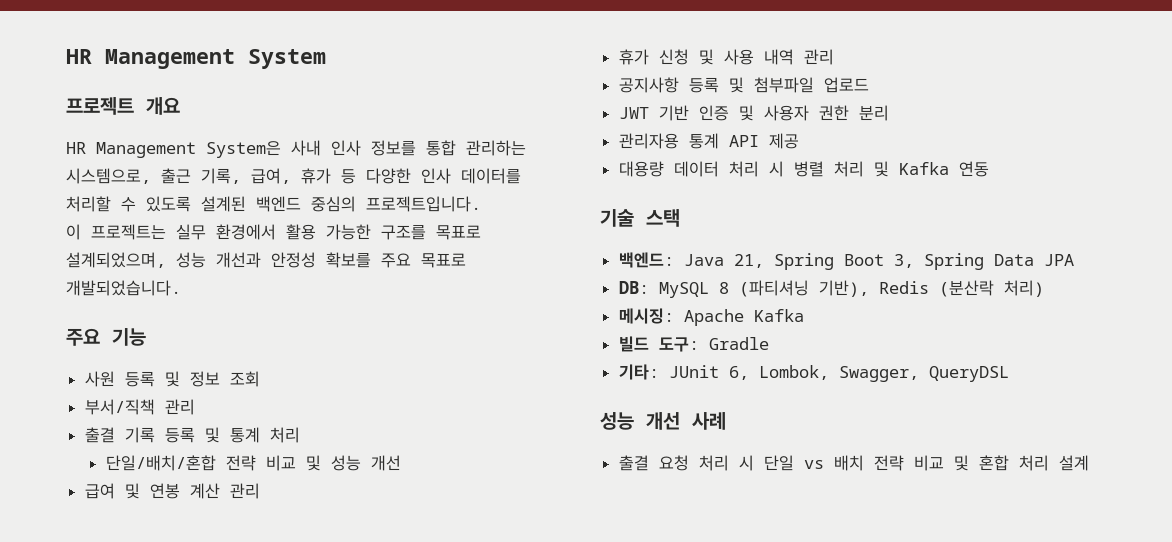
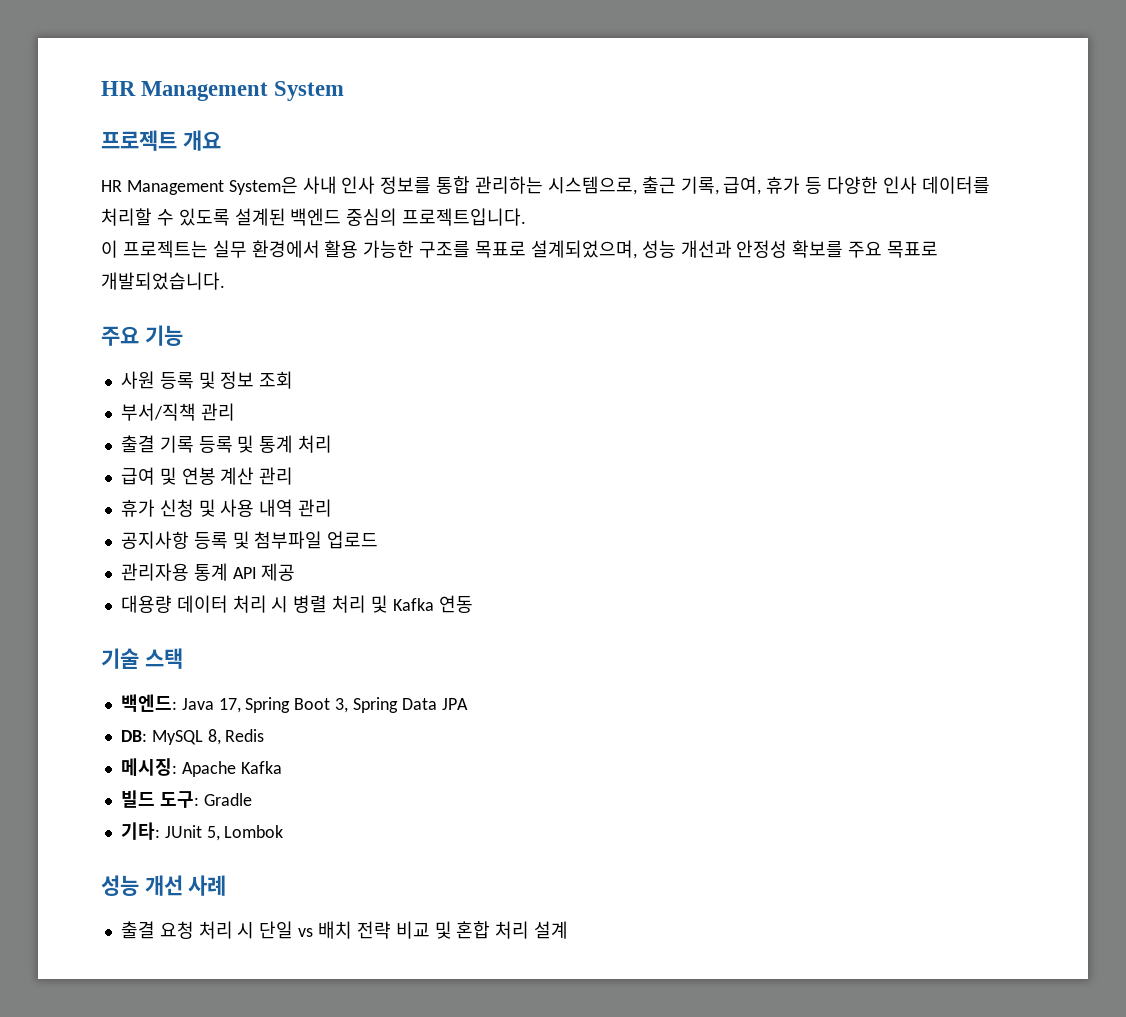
- 단일/배치/혼합 전략 비교 및 성능 개선
- JWT 기반 인증 및 사용자 권한 분리
- 백엔드: Java 21, Spring Boot 3, Spring Data JPA
+ 백엔드: Java 17, Spring Boot 3, Spring Data JPA
- DB: MySQL 8 (파티셔닝 기반), Redis (분산락 처리)
+ DB: MySQL 8, Redis
- 기타: JUnit 6, Lombok, Swagger, QueryDSL
+ 기타: JUnit 5, Lombok

